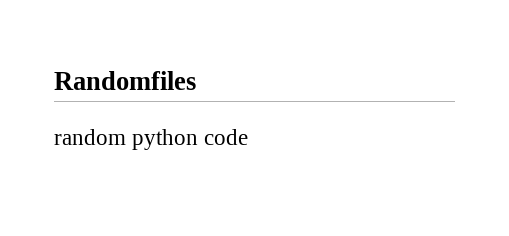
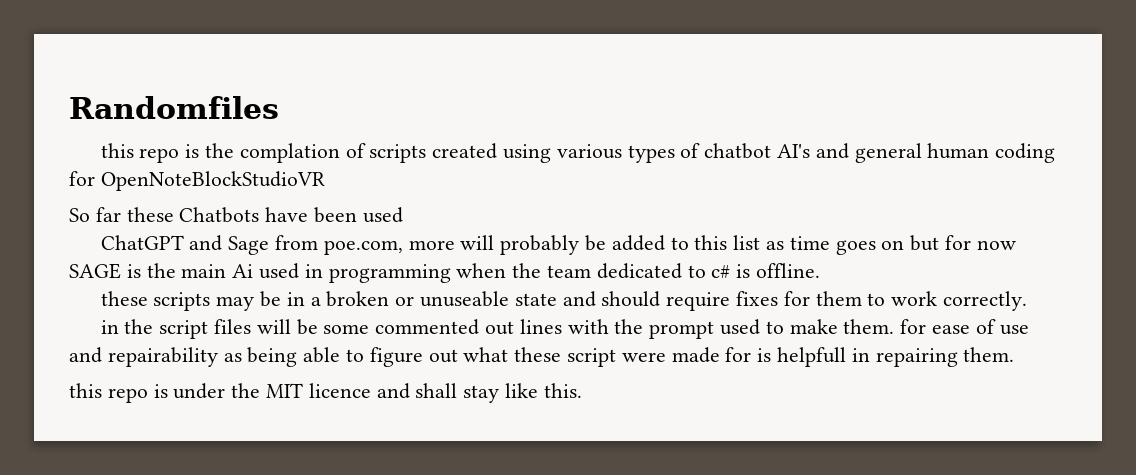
- random python code
+ this repo is the complation of scripts created using various types of chatbot AI's and general human coding for OpenNoteBlockStudioVR
+ So far these Chatbots have been used
+ ChatGPT and Sage from poe.com, more will probably be added to this list as time goes on but for now SAGE is the main Ai used in programming when the team dedicated to c# is offline.
+ these scripts may be in a broken or unuseable state and should require fixes for them to work correctly.
+ in the script files will be some commented out lines with the prompt used to make them. for ease of use and repairability as being able to figure out what these script were made for is helpfull in repairing them.
+ this repo is under the MIT licence and shall stay like this.

